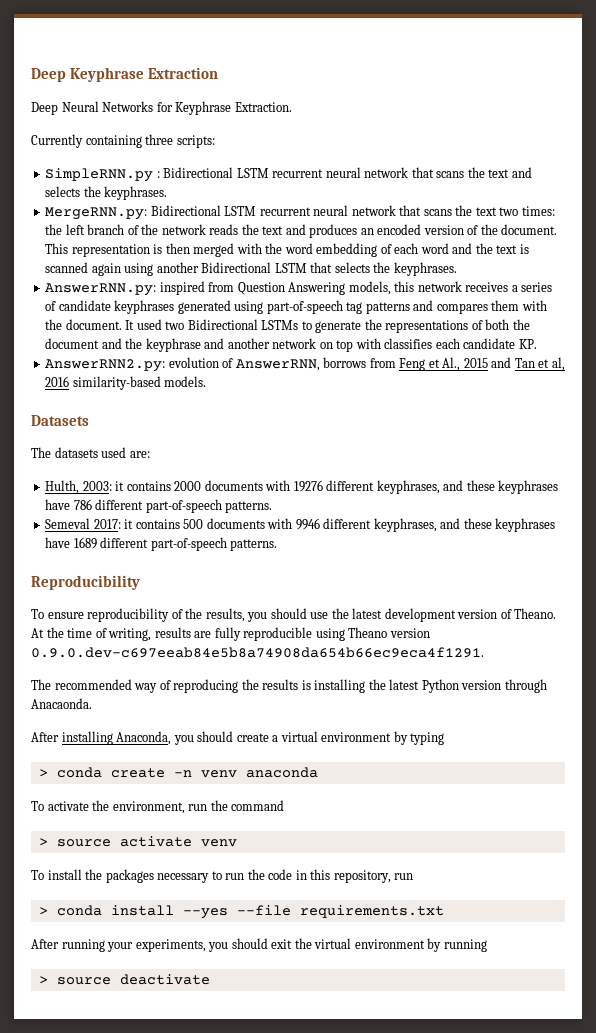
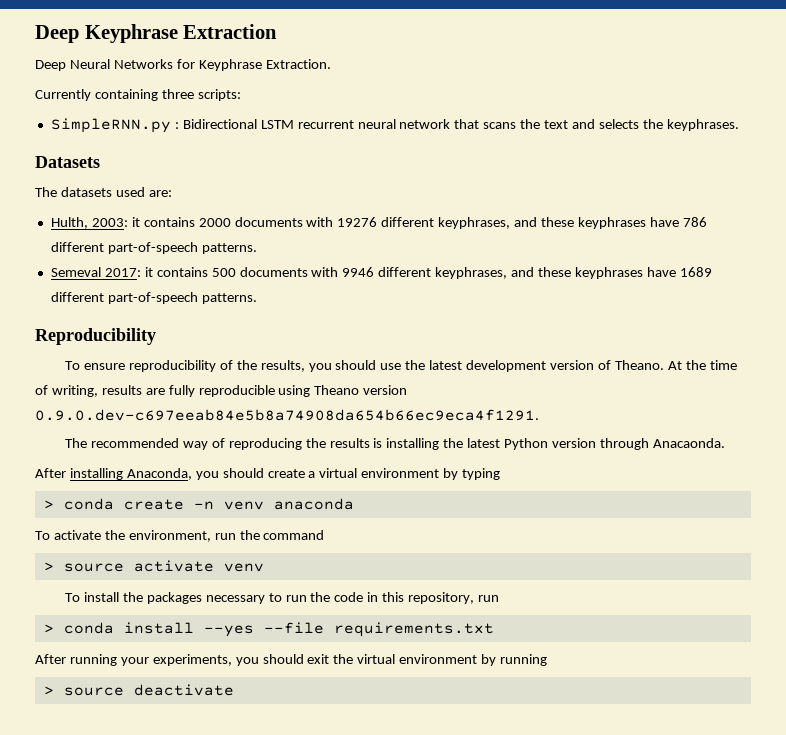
- MergeRNN.py: Bidirectional LSTM recurrent neural network that scans the text two times: the left branch of the network reads the text and produces an encoded version of the document. This representation is then merged with the word embedding of each word and the text is scanned again using another Bidirectional LSTM that selects the keyphrases.
- AnswerRNN.py: inspired from Question Answering models, this network receives a series of candidate keyphrases generated using part-of-speech tag patterns and compares them with the document. It used two Bidirectional LSTMs to generate the representations of both the document and the keyphrase and another network on top with classifies each candidate KP.
- AnswerRNN2.py: evolution of AnswerRNN, borrows from Feng et Al., 2015 and Tan et al, 2016 similarity-based models.

